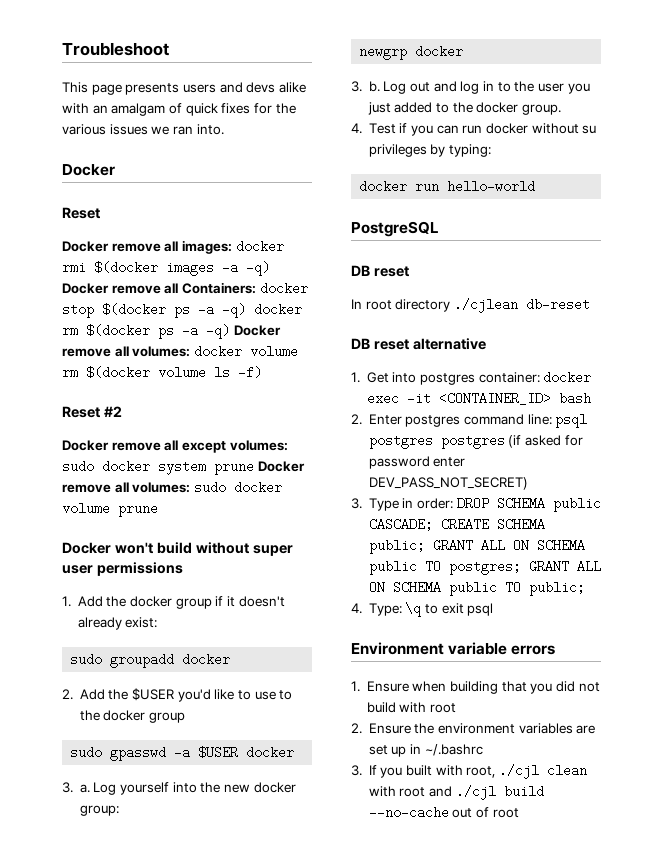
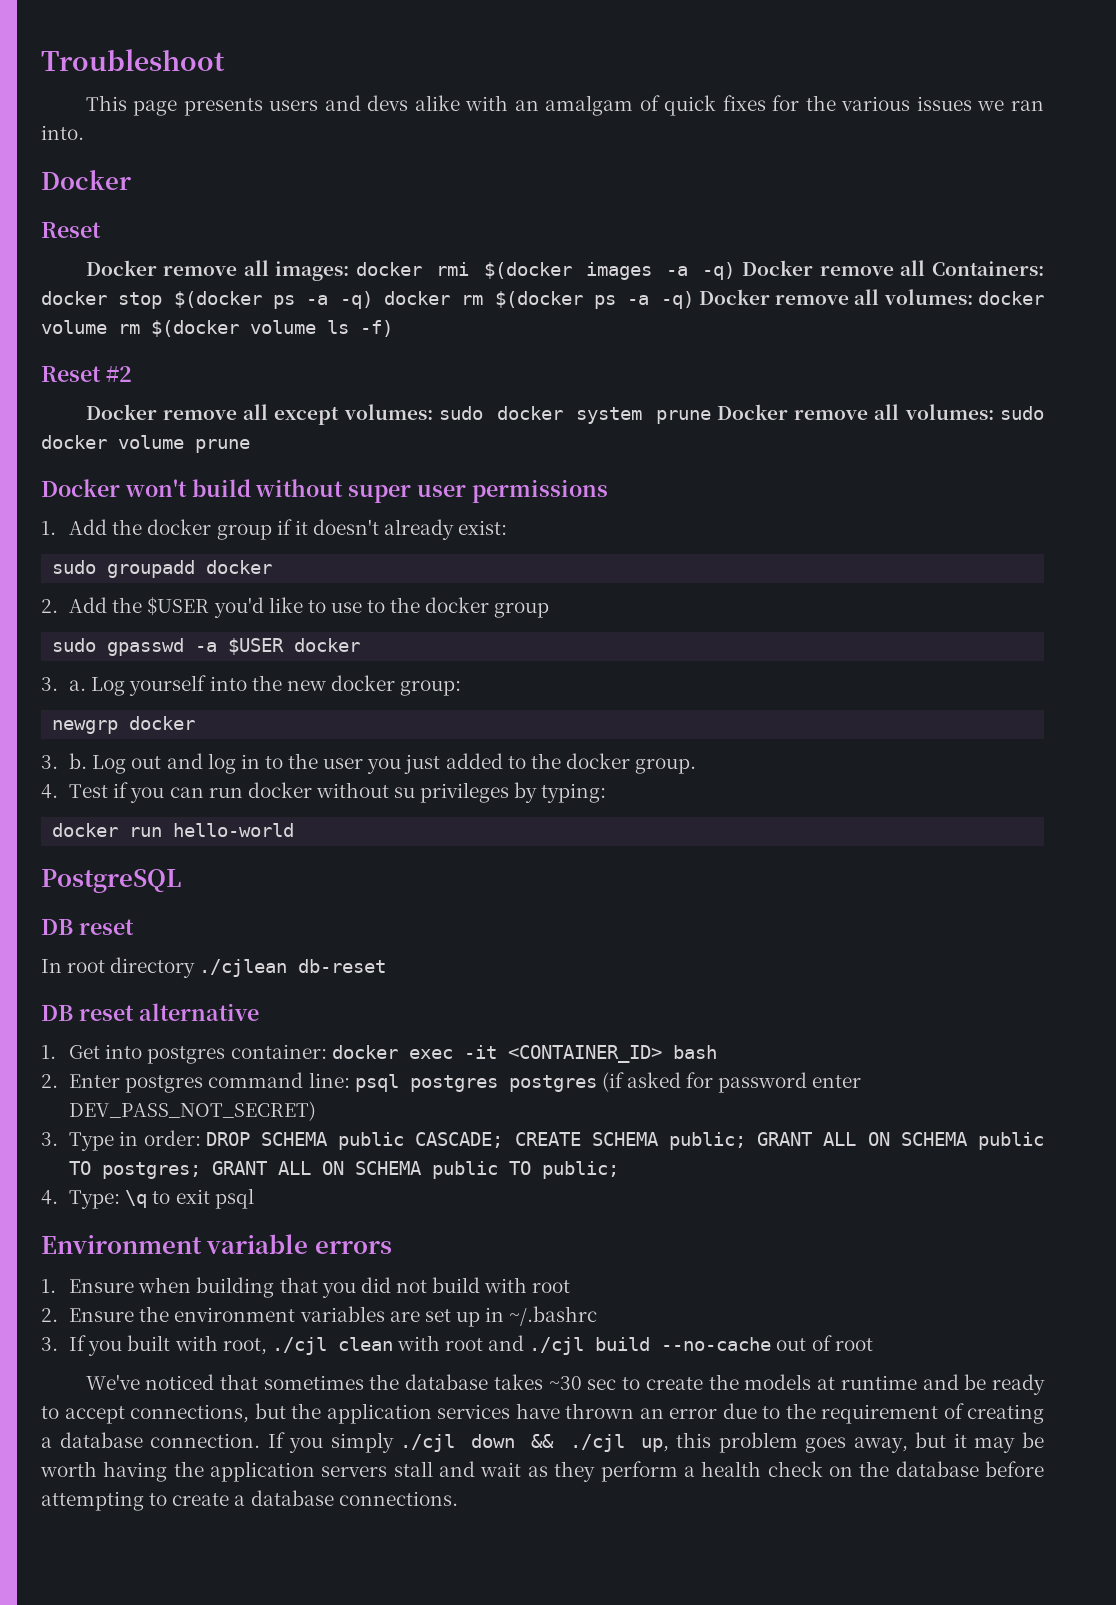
+ We've noticed that sometimes the database takes ~30 sec to create the models at runtime and be ready to accept connections, but the application services have thrown an error due to the requirement of creating a database connection. If you simply ./cjl down && ./cjl up, this problem goes away, but it may be worth having the application servers stall and wait as they perform a health check on the database before attempting to create a database connections.

